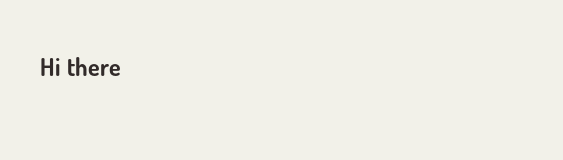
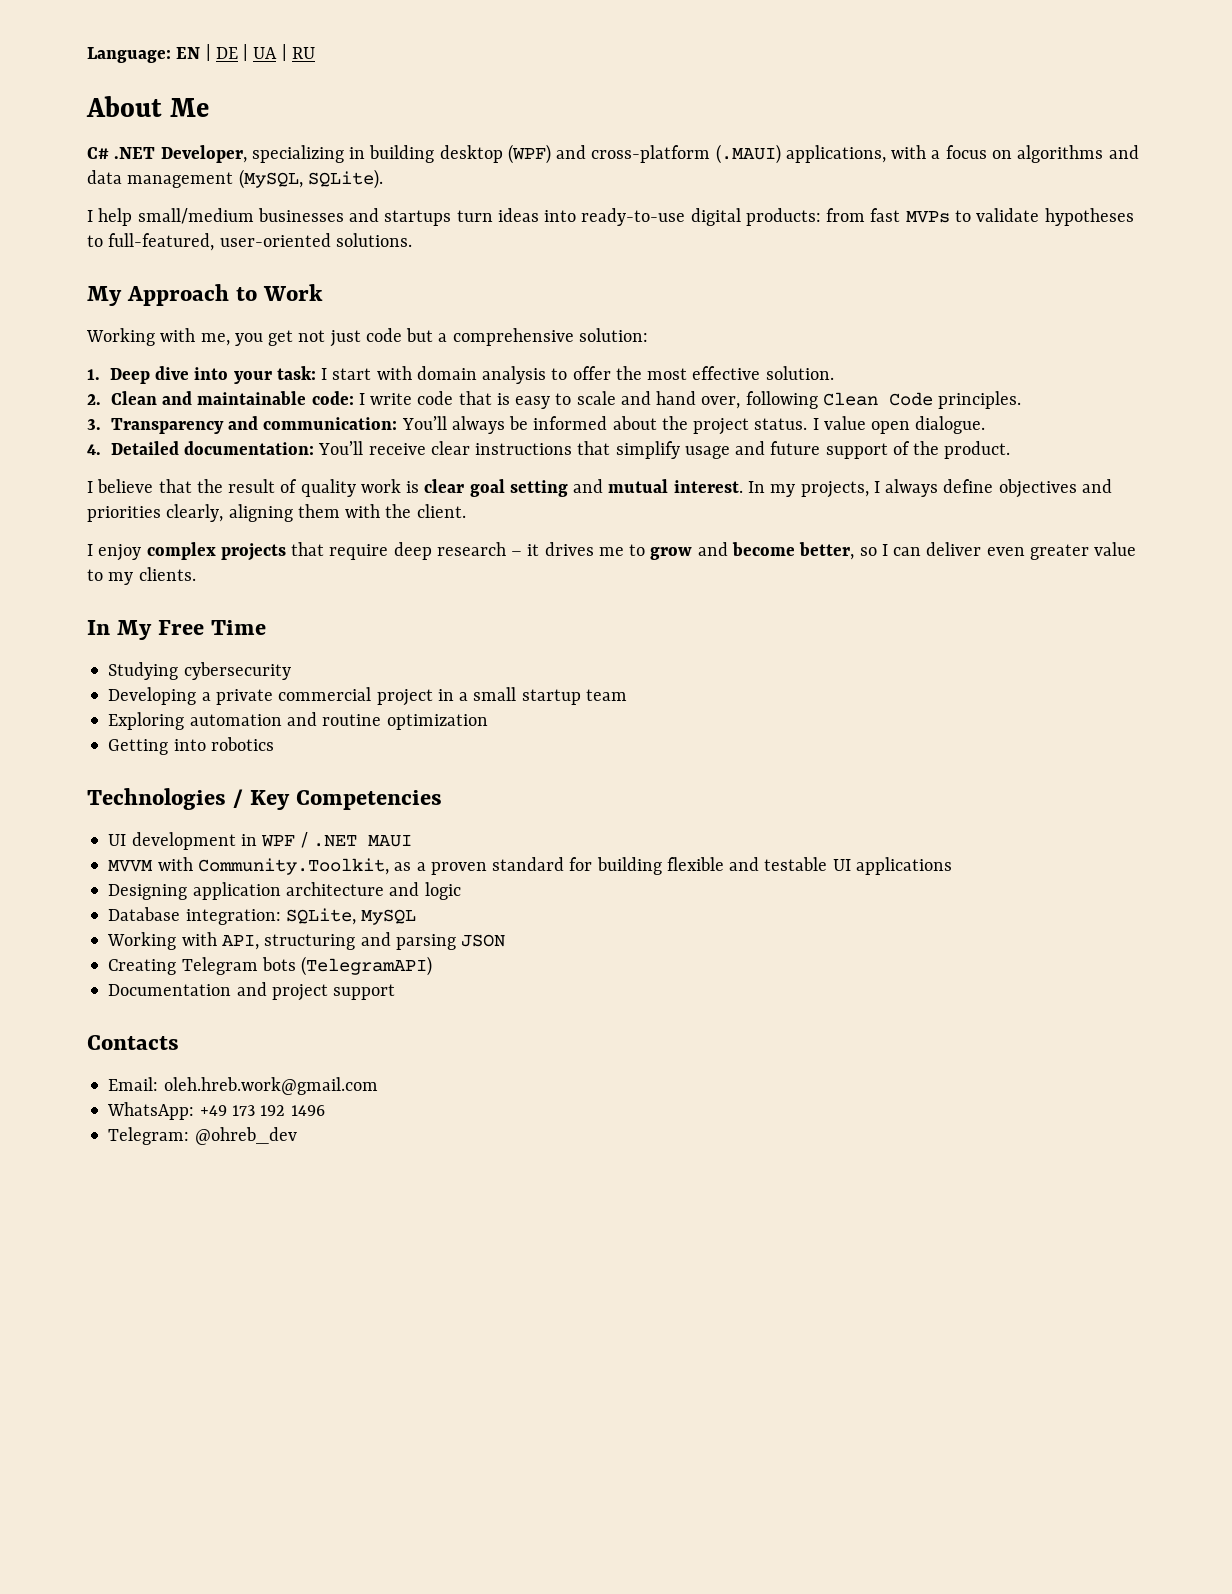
- Hi there
+ Language: EN | DE | UA | RU
+ About Me
+ C# .NET Developer, specializing in building desktop (WPF) and cross-platform (.MAUI) applications, with a focus on algorithms and data management (MySQL, SQLite).
+ I help small/medium businesses and startups turn ideas into ready-to-use digital products: from fast MVPs to validate hypotheses to full-featured, user-oriented solutions.
+ My Approach to Work
+ Working with me, you get not just code but a comprehensive solution:
+ 1. Deep dive into your task: I start with domain analysis to offer the most effective solution.
+ 2. Clean and maintainable code: I write code that is easy to scale and hand over, following Clean Code principles.
+ 3. Transparency and communication: You’ll always be informed about the project status. I value open dialogue.
+ 4. Detailed documentation: You’ll receive clear instructions that simplify usage and future support of the product.
+ I believe that the result of quality work is clear goal setting and mutual interest. In my projects, I always define objectives and priorities clearly, aligning them with the client.
+ I enjoy complex projects that require deep research – it drives me to grow and become better, so I can deliver even greater value to my clients.
+ In My Free Time
+ Studying cybersecurity
+ Developing a private commercial project in a small startup team
+ Exploring automation and routine optimization
+ Getting into robotics
+ Technologies / Key Competencies
+ UI development in WPF / .NET MAUI
+ MVVM with Community.Toolkit, as a proven standard for building flexible and testable UI applications
+ Designing application architecture and logic
+ Database integration: SQLite, MySQL
+ Working with API, structuring and parsing JSON
+ Creating Telegram bots (TelegramAPI)
+ Documentation and project support
+ Contacts
+ Email: oleh.hreb.work@gmail.com
+ WhatsApp: +49 173 192 1496
+ Telegram: @ohreb_dev

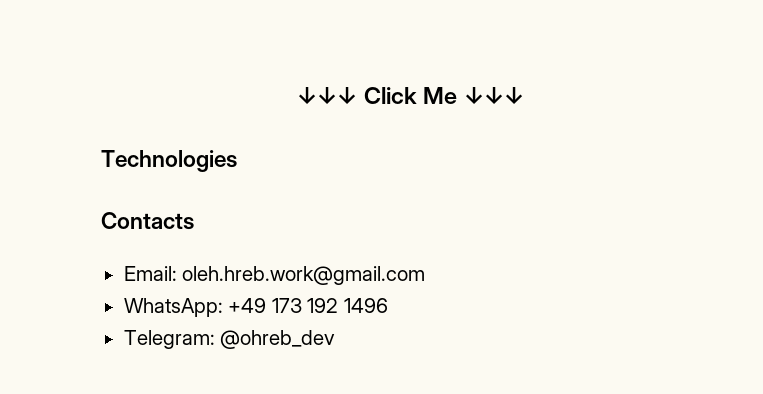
- Language: EN | DE | UA | RU
- About Me
- C# .NET Developer, specializing in building desktop (WPF) and cross-platform (.MAUI) applications, with a focus on algorithms and data management (MySQL, SQLite).
- I help small/medium businesses and startups turn ideas into ready-to-use digital products: from fast MVPs to validate hypotheses to full-featured, user-oriented solutions.
- My Approach to Work
- Working with me, you get not just code but a comprehensive solution:
- 1. Deep dive into your task: I start with domain analysis to offer the most effective solution.
- 2. Clean and maintainable code: I write code that is easy to scale and hand over, following Clean Code principles.
- 3. Transparency and communication: You’ll always be informed about the project status. I value open dialogue.
- 4. Detailed documentation: You’ll receive clear instructions that simplify usage and future support of the product.
- I believe that the result of quality work is clear goal setting and mutual interest. In my projects, I always define objectives and priorities clearly, aligning them with the client.
- I enjoy complex projects that require deep research – it drives me to grow and become better, so I can deliver even greater value to my clients.
- In My Free Time
- Studying cybersecurity
- Developing a private commercial project in a small startup team
- Exploring automation and routine optimization
- Getting into robotics
- Technologies / Key Competencies
- UI development in WPF / .NET MAUI
- MVVM with Community.Toolkit, as a proven standard for building flexible and testable UI applications
- Designing application architecture and logic
- Database integration: SQLite, MySQL
- Working with API, structuring and parsing JSON
- Creating Telegram bots (TelegramAPI)
- Documentation and project support
+ ↓↓↓ Click Me ↓↓↓
+ Technologies

